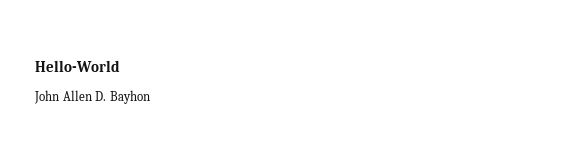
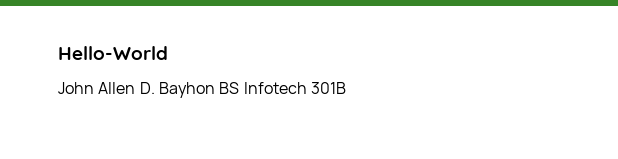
- John Allen D. Bayhon
+ John Allen D. Bayhon BS Infotech 301B

